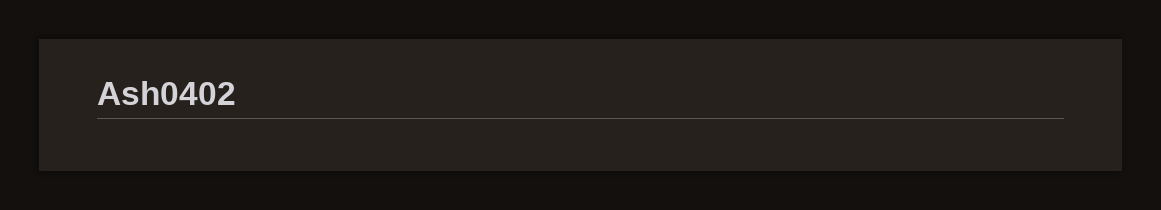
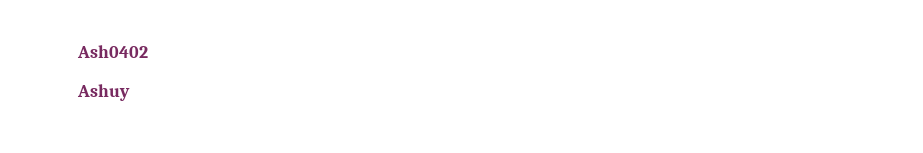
+ Ashuy

